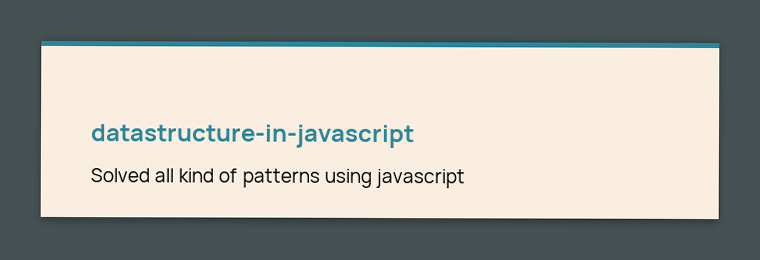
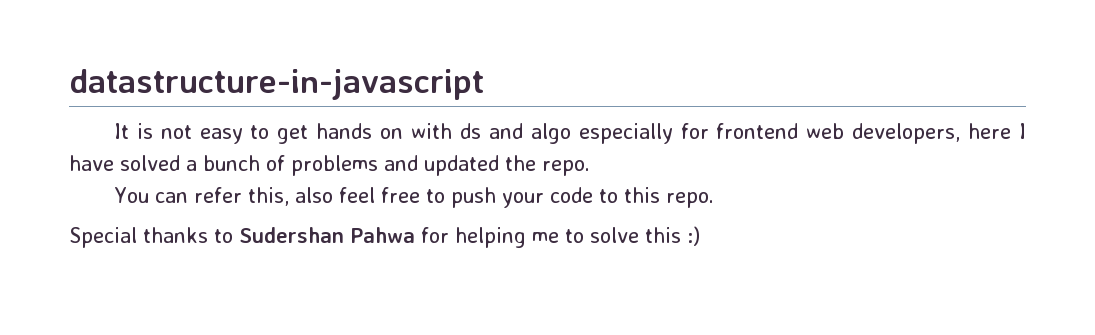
- Solved all kind of patterns using javascript
+ It is not easy to get hands on with ds and algo especially for frontend web developers, here I have solved a bunch of problems and updated the repo.
+ You can refer this, also feel free to push your code to this repo.
+ Special thanks to Sudershan Pahwa for helping me to solve this :)

